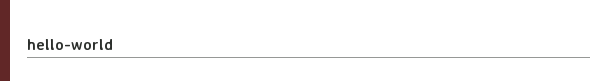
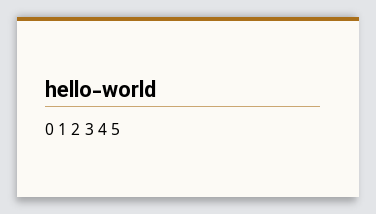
+ 0 1 2 3 4 5

